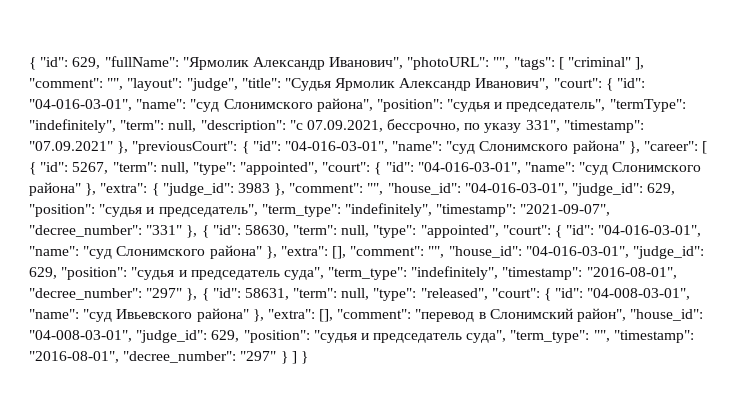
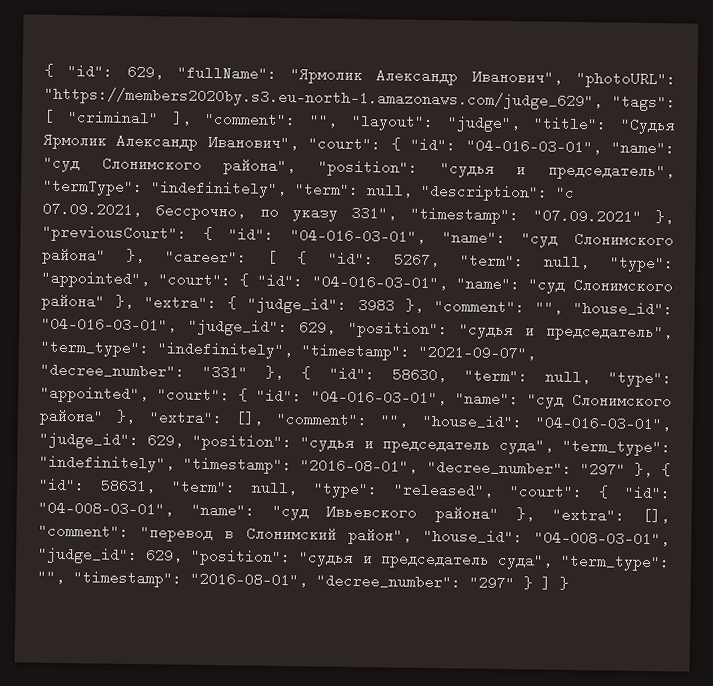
- "", "tags":
+ "https://members2020by.s3.eu-north-1.amazonaws.com/judge_629", "tags":

